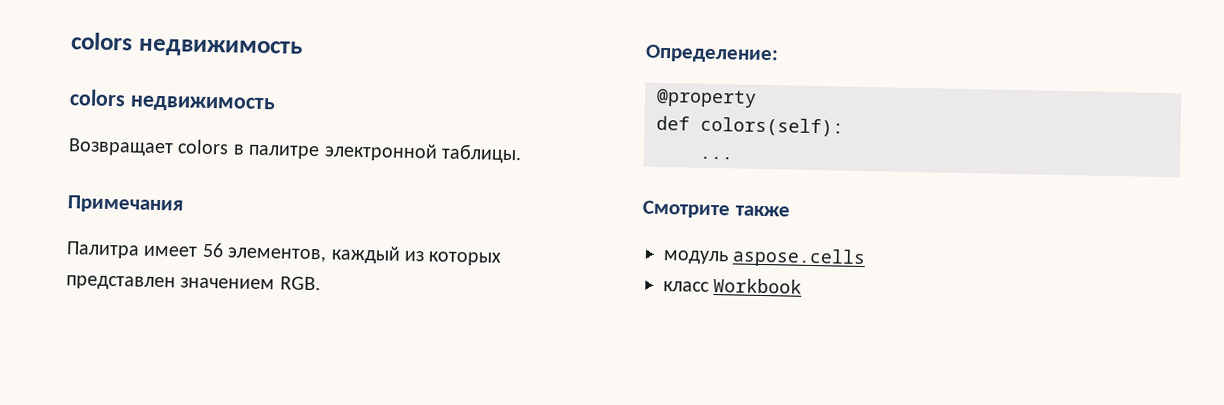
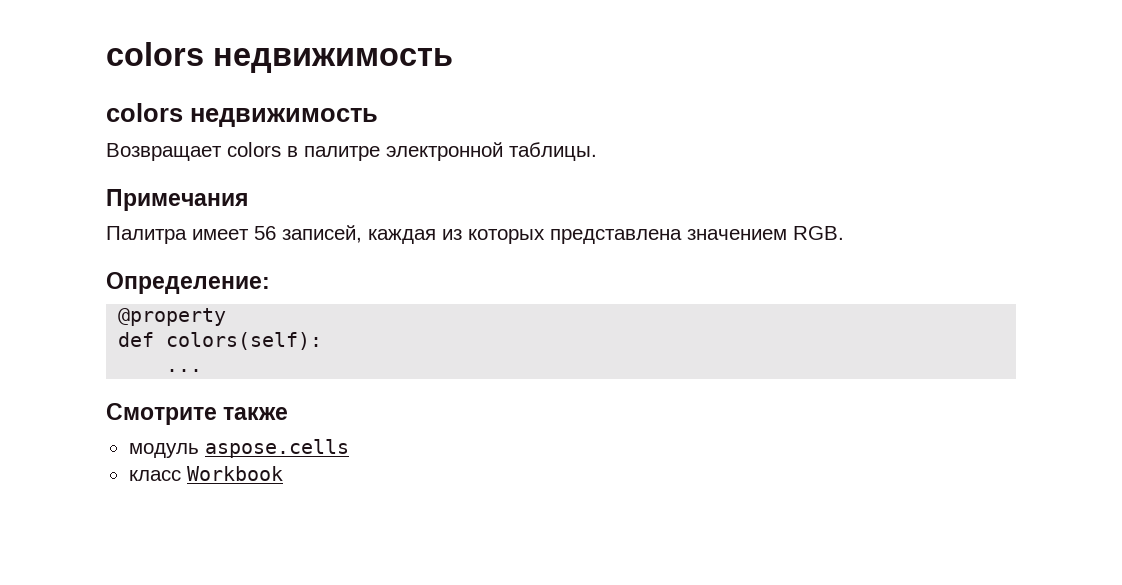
- Палитра имеет 56 элементов, каждый из которых представлен значением RGB.
+ Палитра имеет 56 записей, каждая из которых представлена значением RGB.

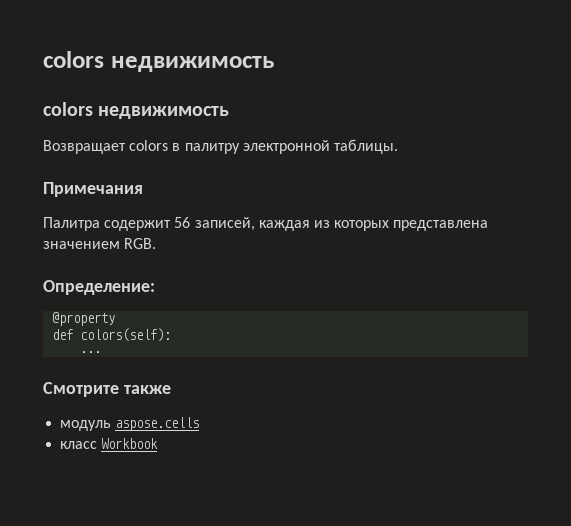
- Возвращает colors в палитре электронной таблицы.
+ Возвращает colors в палитру электронной таблицы.
- Палитра имеет 56 записей, каждая из которых представлена значением RGB.
+ Палитра содержит 56 записей, каждая из которых представлена значением RGB.

